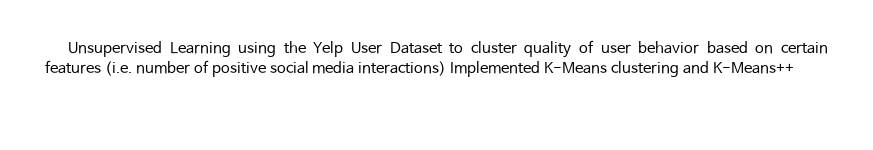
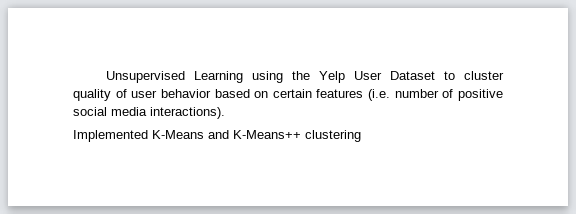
- Unsupervised Learning using the Yelp User Dataset to cluster quality of user behavior based on certain features (i.e. number of positive social media interactions) Implemented K-Means clustering and K-Means++
+ Unsupervised Learning using the Yelp User Dataset to cluster quality of user behavior based on certain features (i.e. number of positive social media interactions).
+ Implemented K-Means and K-Means++ clustering

